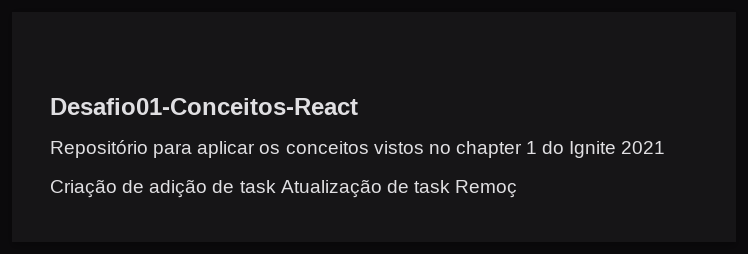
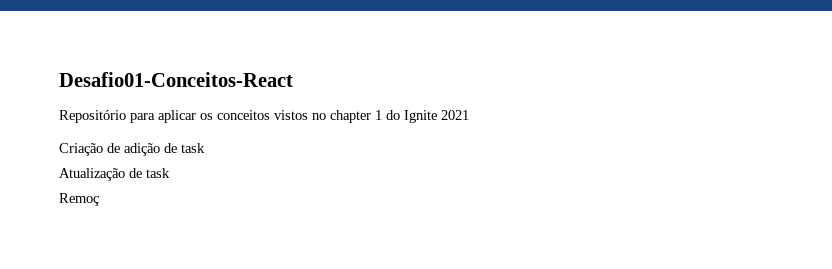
- Criação de adição de task Atualização de task Remoç
+ Criação de adição de task
+ Atualização de task
+ Remoç

